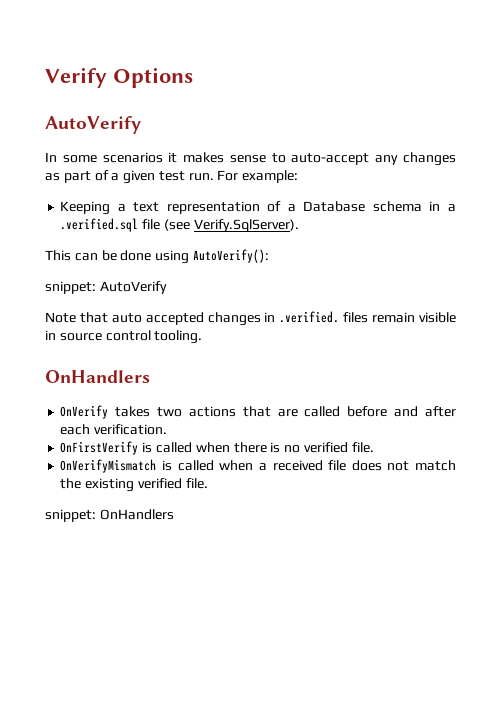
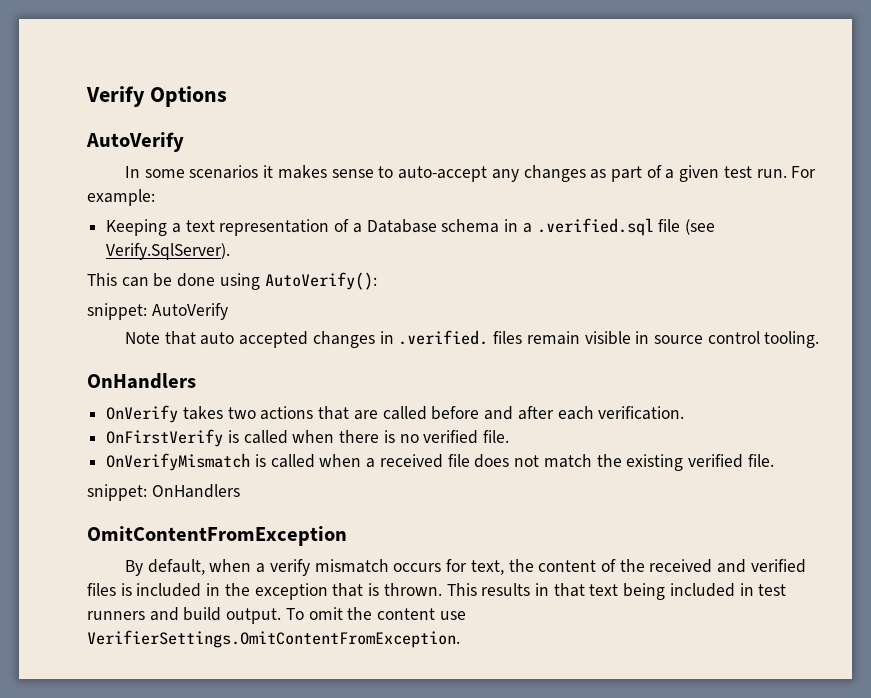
+ OmitContentFromException
+ By default, when a verify mismatch occurs for text, the content of the received and verified files is included in the exception that is thrown. This results in that text being included in test runners and build output. To omit the content use VerifierSettings.OmitContentFromException.

